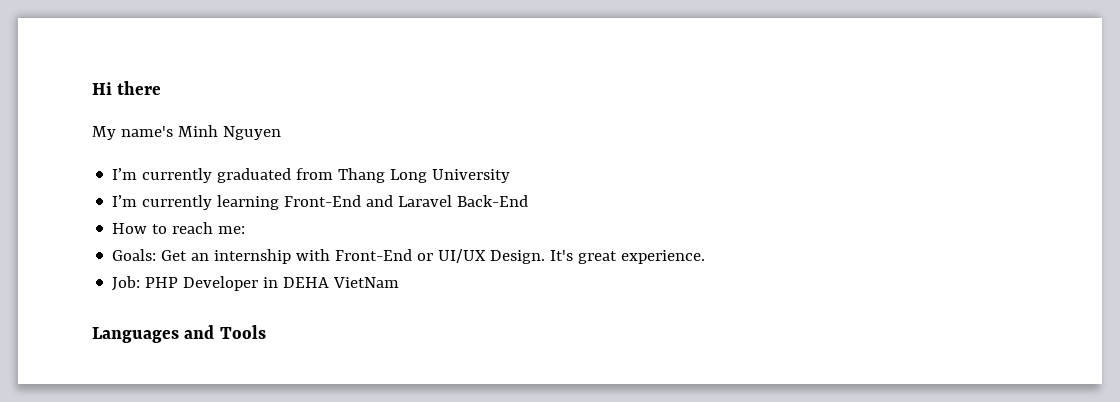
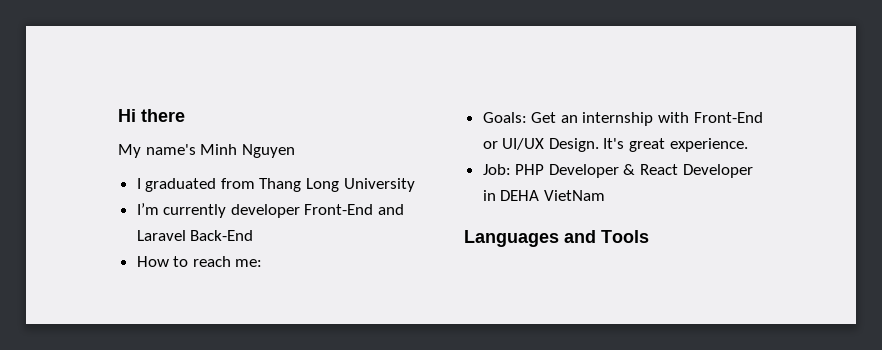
- I’m currently graduated from Thang Long University
+ I graduated from Thang Long University
- I’m currently learning Front-End and Laravel Back-End
+ I’m currently developer Front-End and Laravel Back-End
- Job: PHP Developer in DEHA VietNam
+ Job: PHP Developer & React Developer in DEHA VietNam

